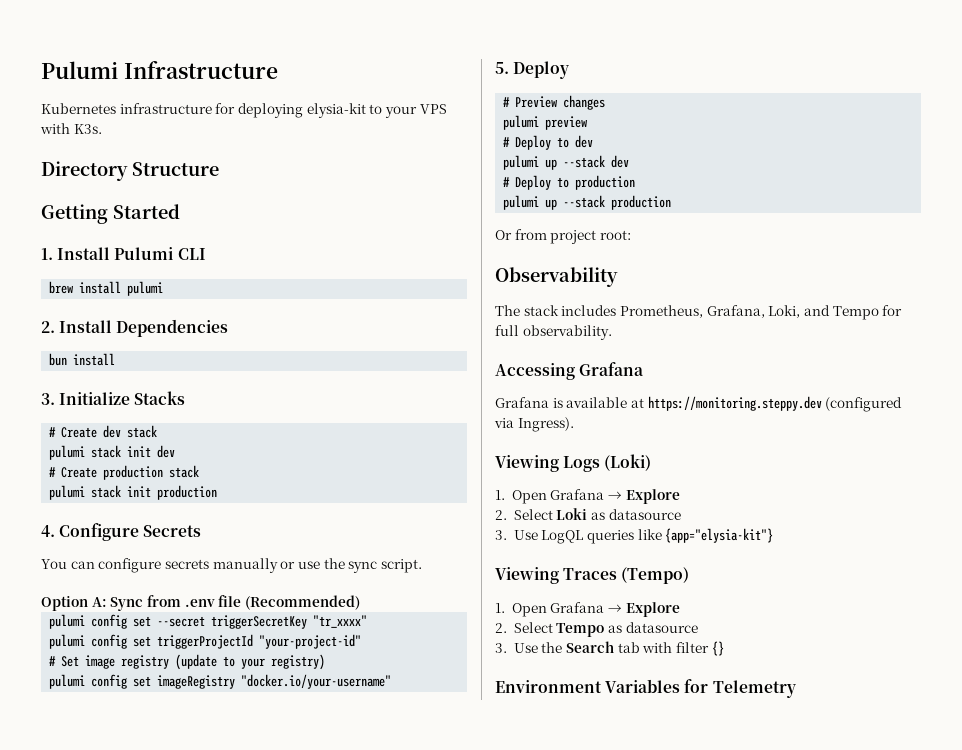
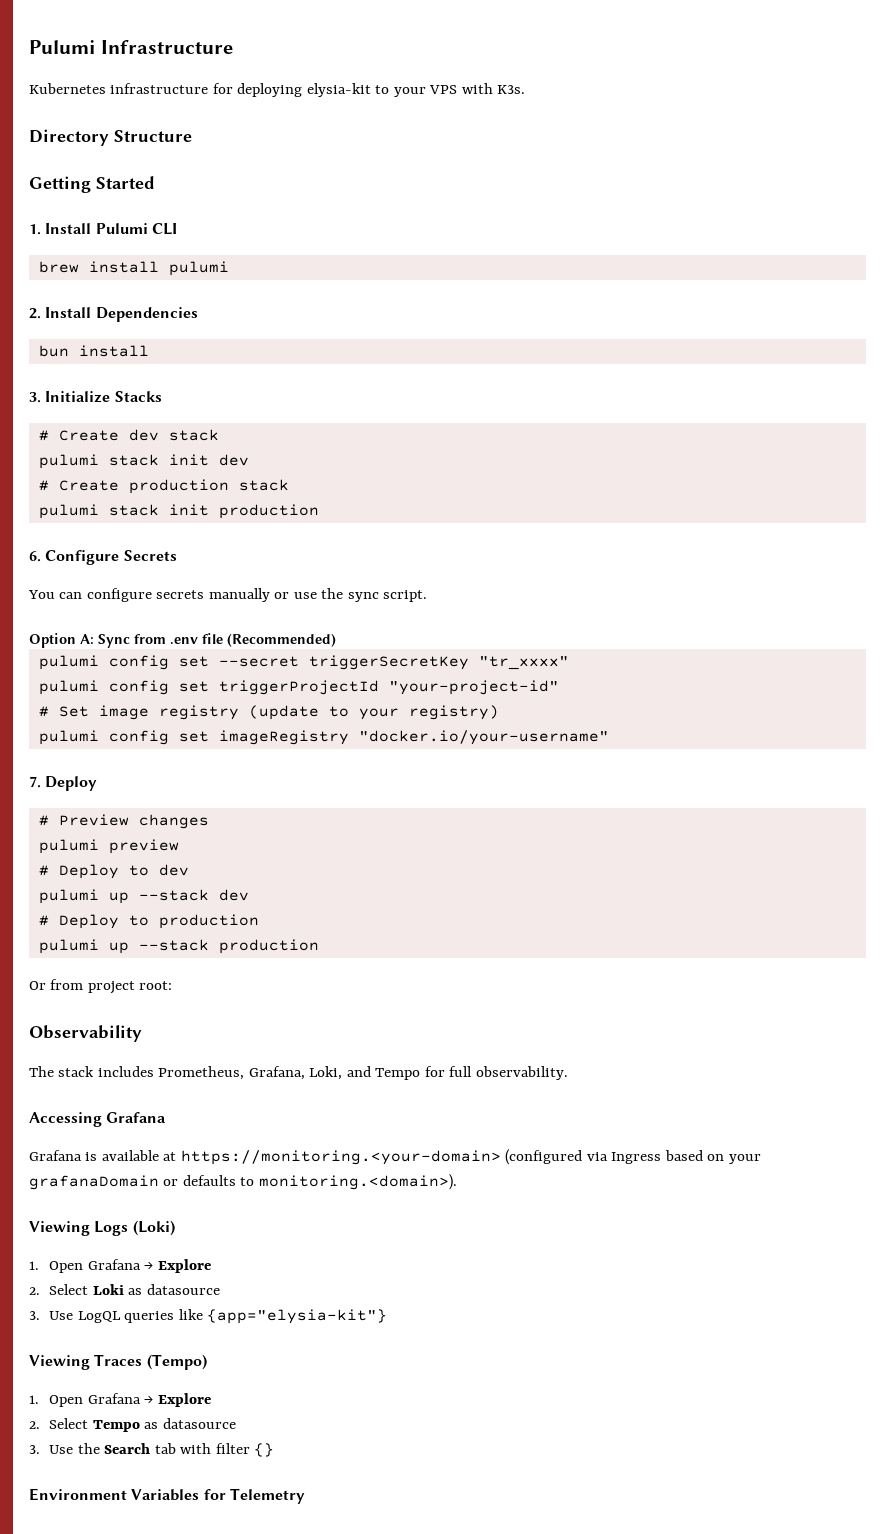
- 4. Configure Secrets
+ 6. Configure Secrets
- 5. Deploy
+ 7. Deploy
- Grafana is available at https://monitoring.steppy.dev (configured via Ingress).
+ Grafana is available at https://monitoring.<your-domain> (configured via Ingress based on your grafanaDomain or defaults to monitoring.<domain>).

